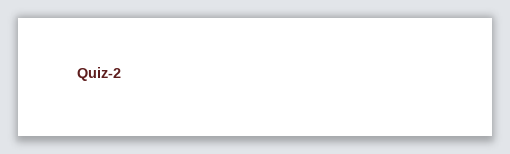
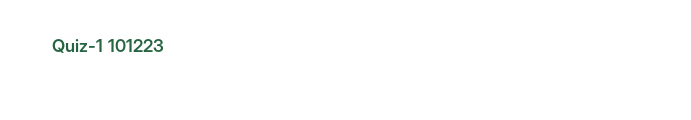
- Quiz-2
+ Quiz-1 101223

